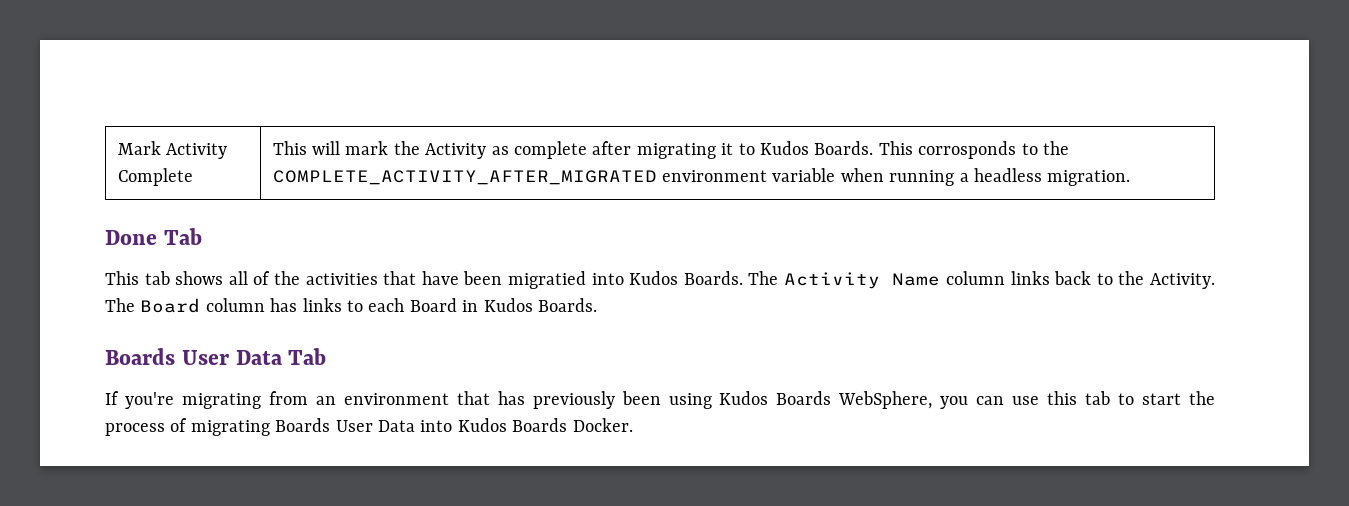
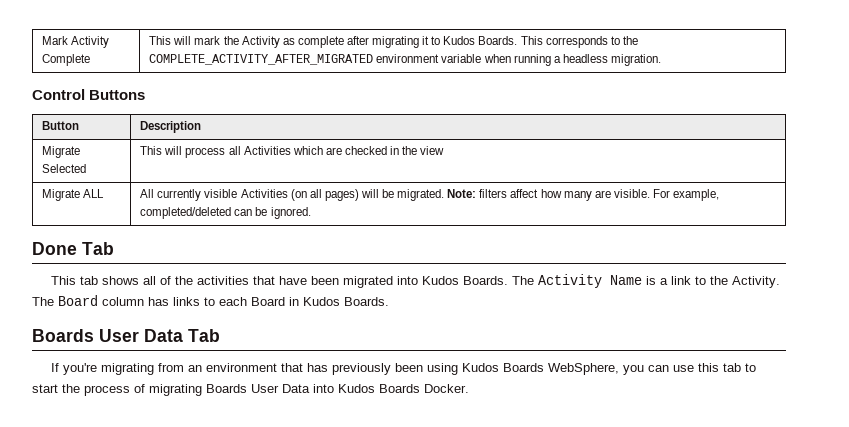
- Mark Activity Complete | This will mark the Activity as complete after migrating it to Kudos Boards. This corrosponds to the COMPLETE_ACTIVITY_AFTER_MIGRATED environment variable when running a headless migration.
+ Mark Activity Complete | This will mark the Activity as complete after migrating it to Kudos Boards. This corresponds to the COMPLETE_ACTIVITY_AFTER_MIGRATED environment variable when running a headless migration.
+ Control Buttons
+ Button | Description
+ Migrate Selected | This will process all Activities which are checked in the view
+ Migrate ALL | All currently visible Activities (on all pages) will be migrated. Note: filters affect how many are visible. For example, completed/deleted can be ignored.
- This tab shows all of the activities that have been migratied into Kudos Boards.
+ This tab shows all of the activities that have been migrated into Kudos Boards.
- The Activity Name column links back to the Activity.
+ The Activity Name is a link to the Activity.

